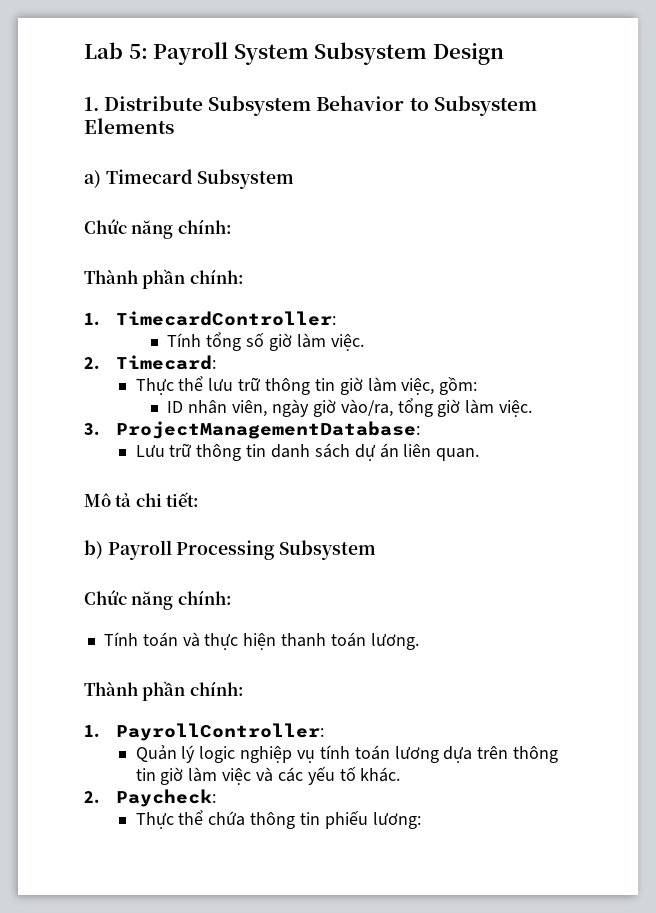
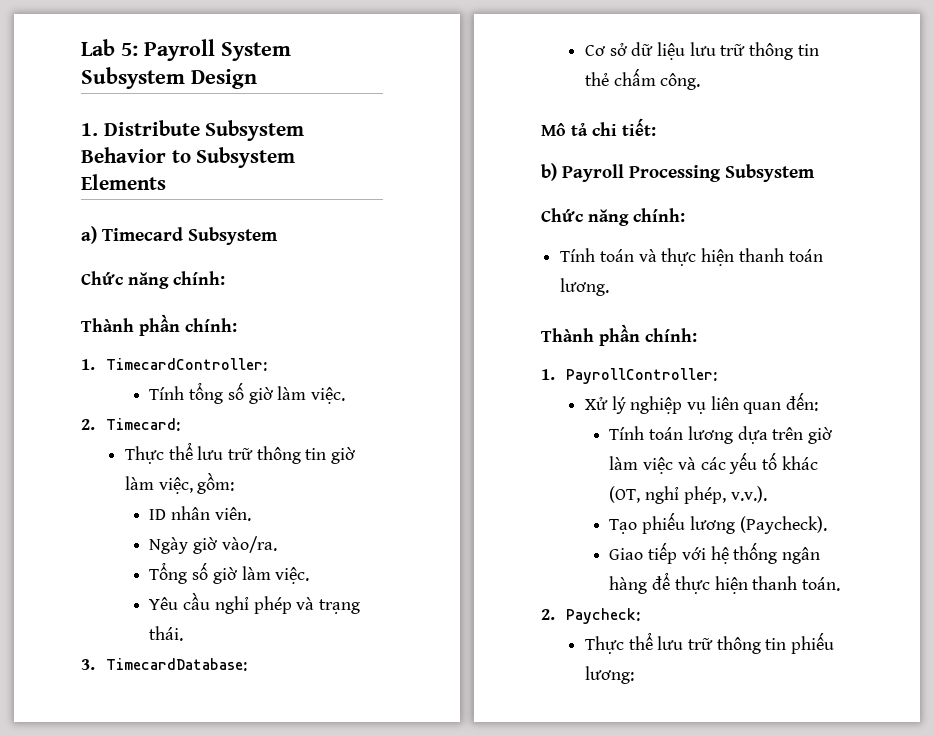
- ID nhân viên, ngày giờ vào/ra, tổng giờ làm việc.
- 3. ProjectManagementDatabase:
- Lưu trữ thông tin danh sách dự án liên quan.
+ ID nhân viên.
+ Ngày giờ vào/ra.
+ Tổng số giờ làm việc.
+ Yêu cầu nghỉ phép và trạng thái.
+ 3. TimecardDatabase:
+ Cơ sở dữ liệu lưu trữ thông tin thẻ chấm công.
- Quản lý logic nghiệp vụ tính toán lương dựa trên thông tin giờ làm việc và các yếu tố khác.
+ Xử lý nghiệp vụ liên quan đến:
+ Tính toán lương dựa trên giờ làm việc và các yếu tố khác (OT, nghỉ phép, v.v.).
+ Tạo phiếu lương (Paycheck).
+ Giao tiếp với hệ thống ngân hàng để thực hiện thanh toán.
- Thực thể chứa thông tin phiếu lương:
+ Thực thể lưu trữ thông tin phiếu lương:

